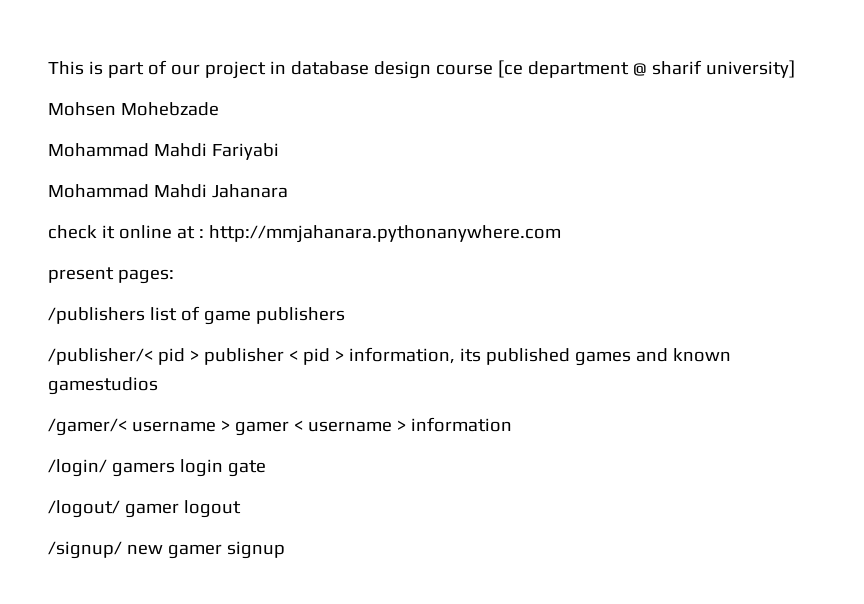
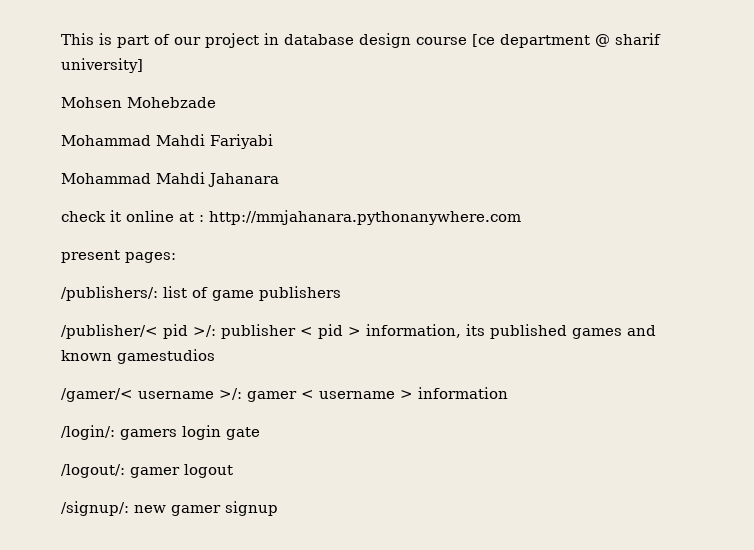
- /publishers list of game publishers
+ /publishers/: list of game publishers
- /publisher/< pid > publisher < pid > information, its published games and known gamestudios
+ /publisher/< pid >/: publisher < pid > information, its published games and known gamestudios
- /gamer/< username > gamer < username > information
+ /gamer/< username >/: gamer < username > information
- /login/ gamers login gate
+ /login/: gamers login gate
- /logout/ gamer logout
+ /logout/: gamer logout
- /signup/ new gamer signup
+ /signup/: new gamer signup

